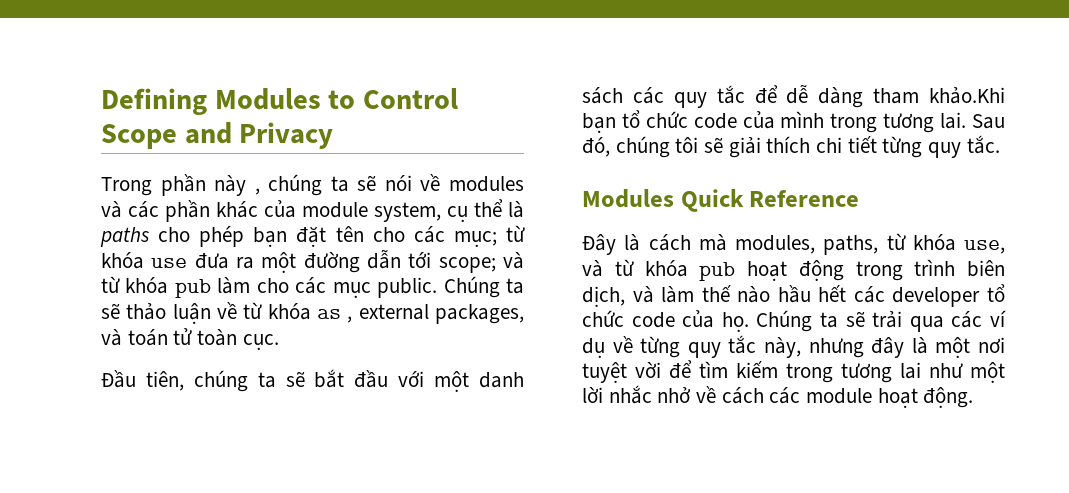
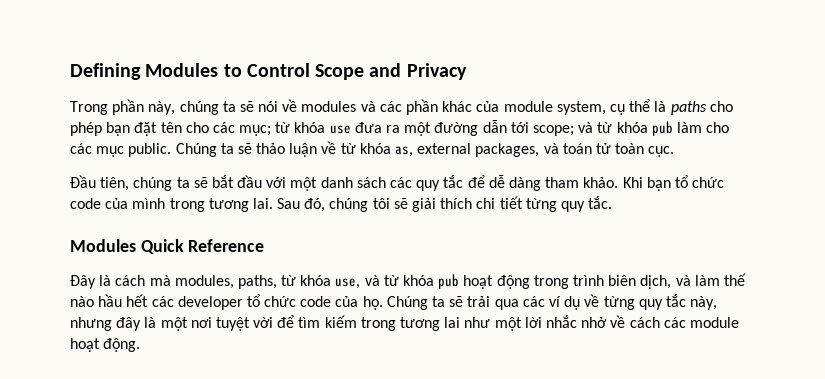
- Trong phần này , chúng ta sẽ nói về modules và các phần khác của module system, cụ thể là paths cho phép bạn đặt tên cho các mục; từ khóa use đưa ra một đường dẫn tới scope; và từ khóa pub làm cho các mục public.
+ Trong phần này, chúng ta sẽ nói về modules và các phần khác của module system, cụ thể là paths cho phép bạn đặt tên cho các mục; từ khóa use đưa ra một đường dẫn tới scope; và từ khóa pub làm cho các mục public.
- Chúng ta sẽ thảo luận về từ khóa as , external packages, và toán tử toàn cục.
+ Chúng ta sẽ thảo luận về từ khóa as, external packages, và toán tử toàn cục.
- Đầu tiên, chúng ta sẽ bắt đầu với một danh sách các quy tắc để dễ dàng tham khảo.Khi bạn tổ chức code của mình trong tương lai.
+ Đầu tiên, chúng ta sẽ bắt đầu với một danh sách các quy tắc để dễ dàng tham khảo. Khi bạn tổ chức code của mình trong tương lai.

